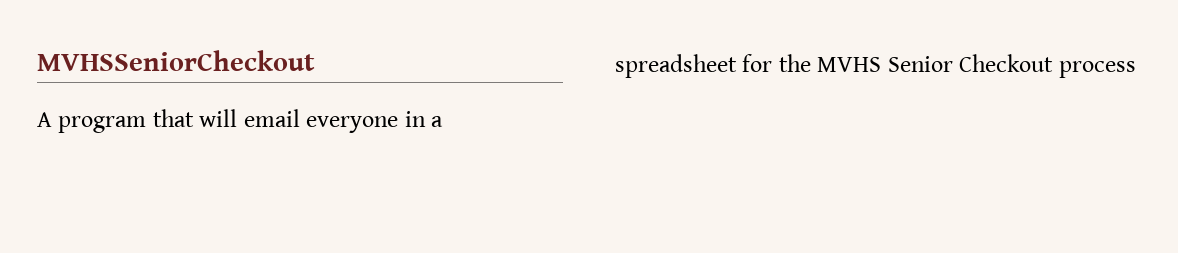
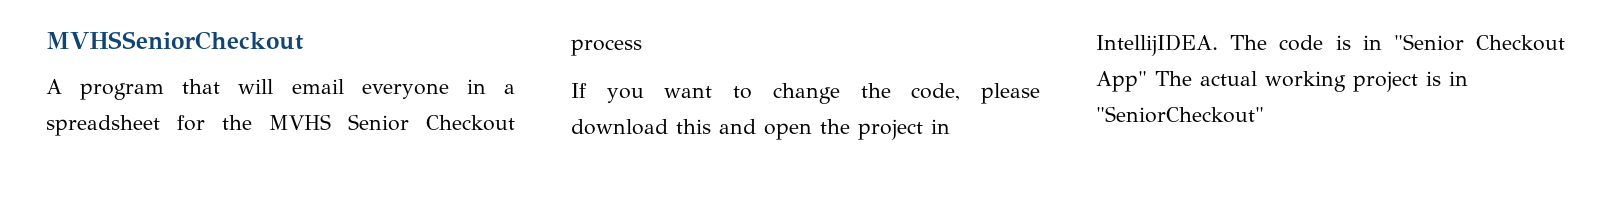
+ If you want to change the code, please download this and open the project in IntellijIDEA. The code is in "Senior Checkout App" The actual working project is in "SeniorCheckout"

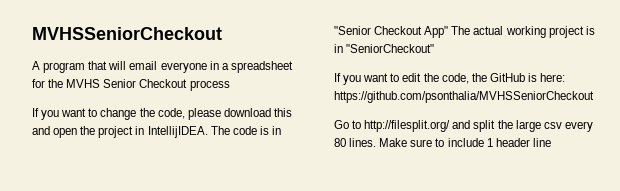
+ If you want to edit the code, the GitHub is here: https://github.com/psonthalia/MVHSSeniorCheckout
+ Go to http://filesplit.org/ and split the large csv every 80 lines. Make sure to include 1 header line

